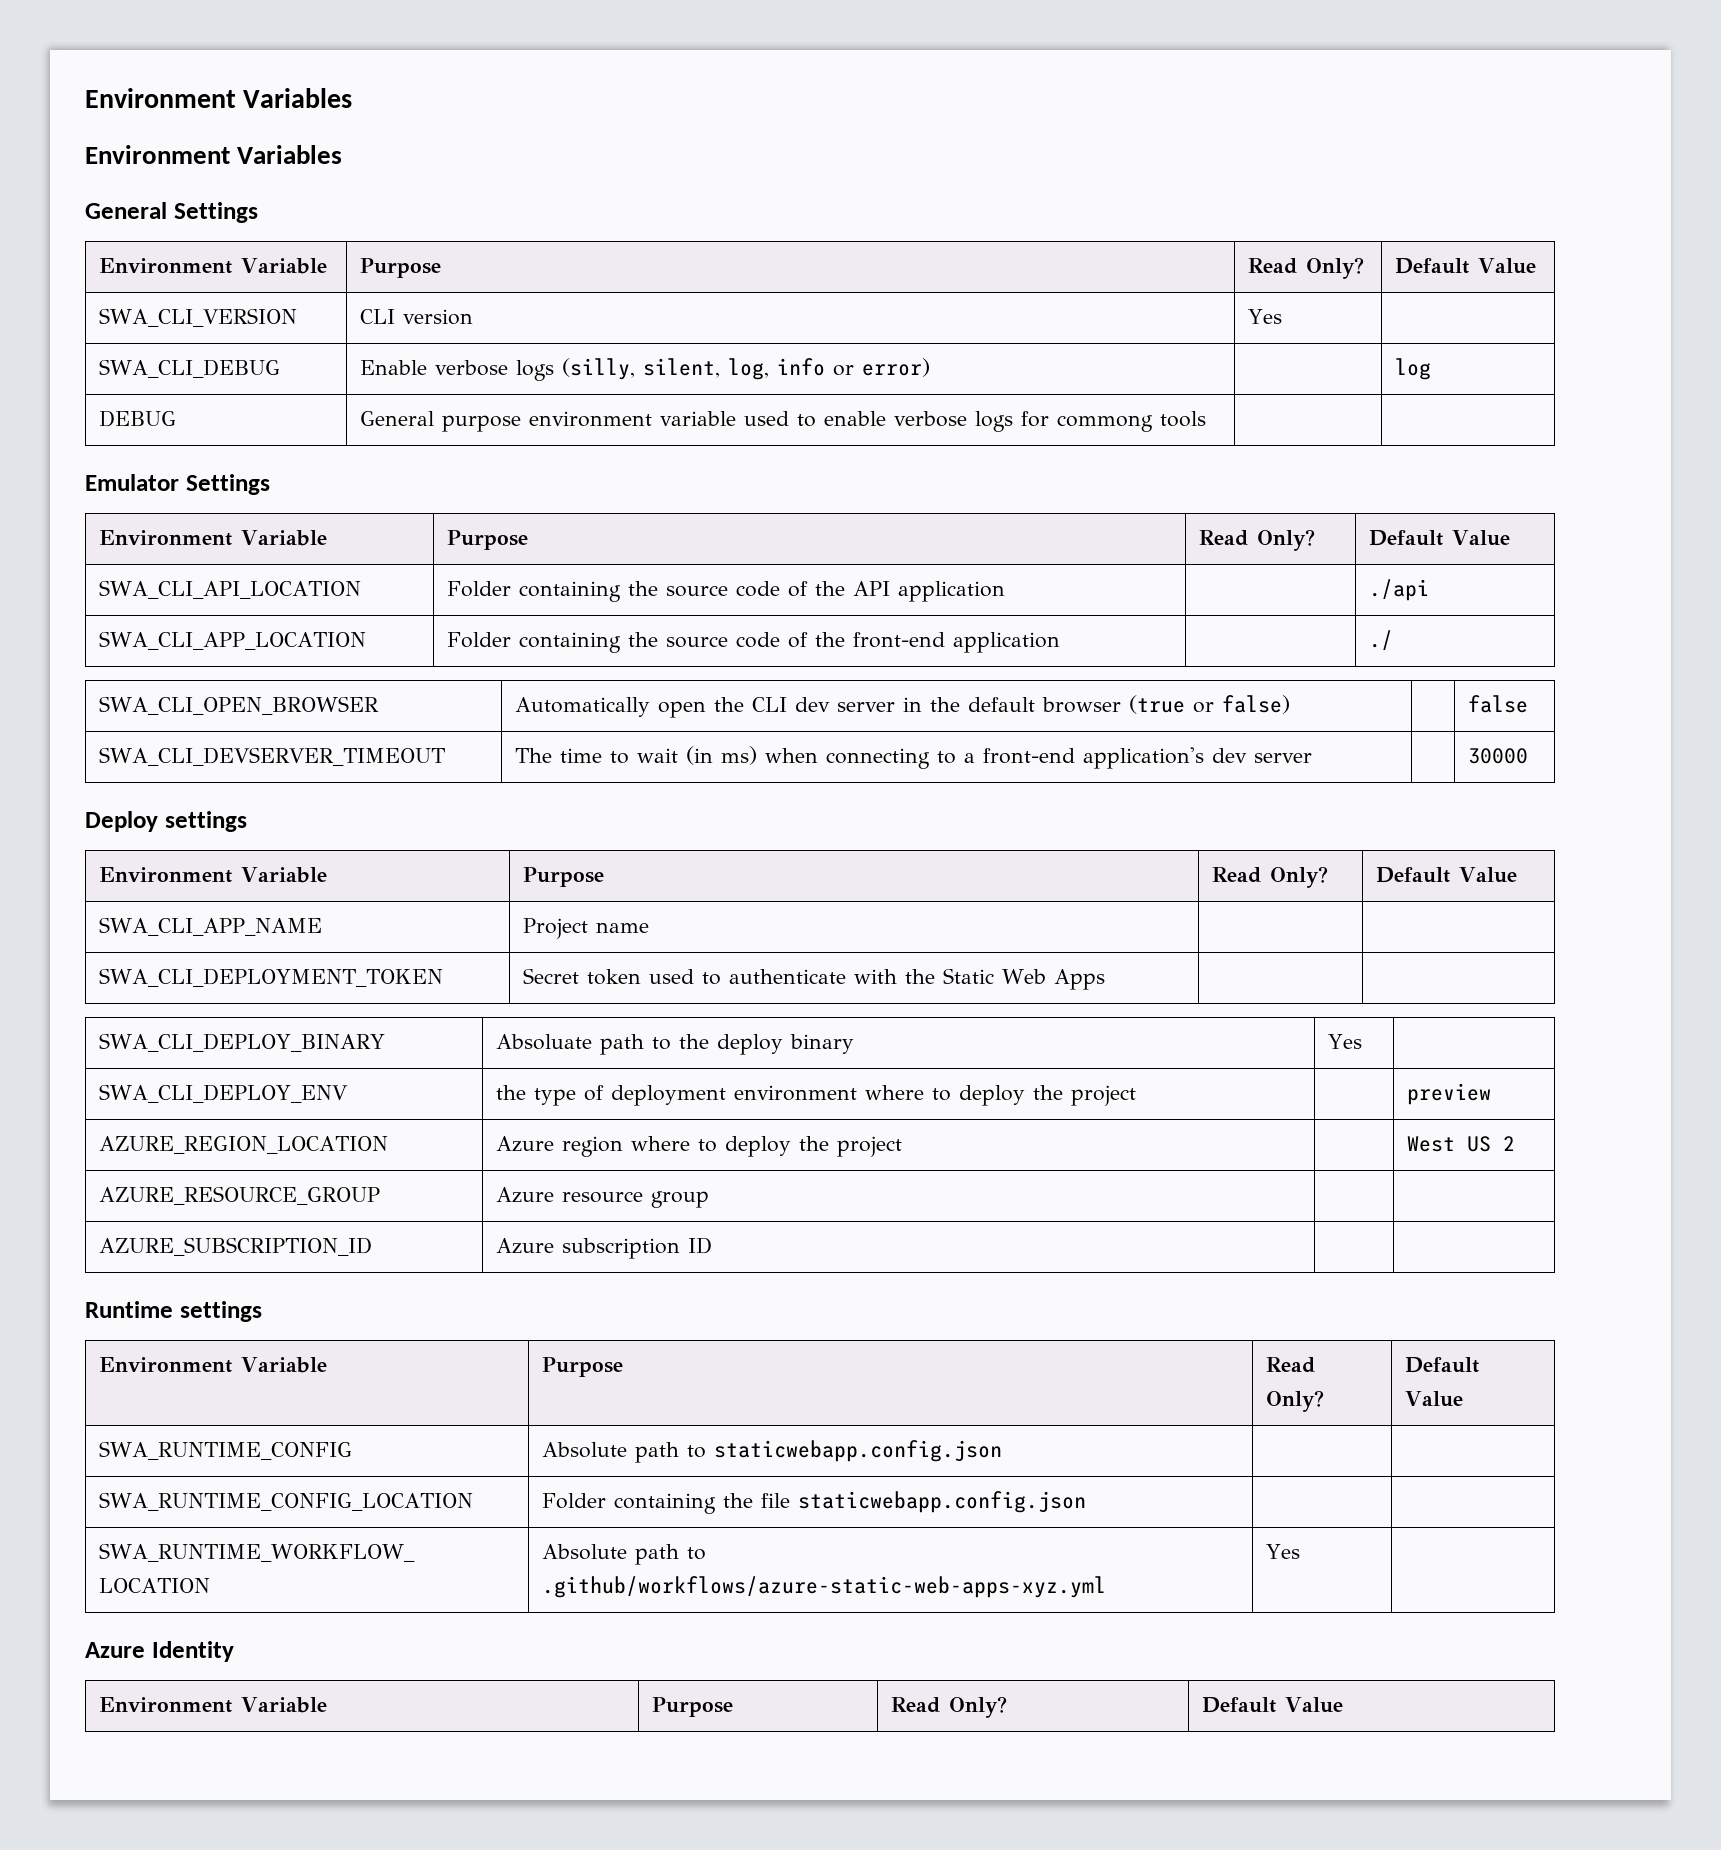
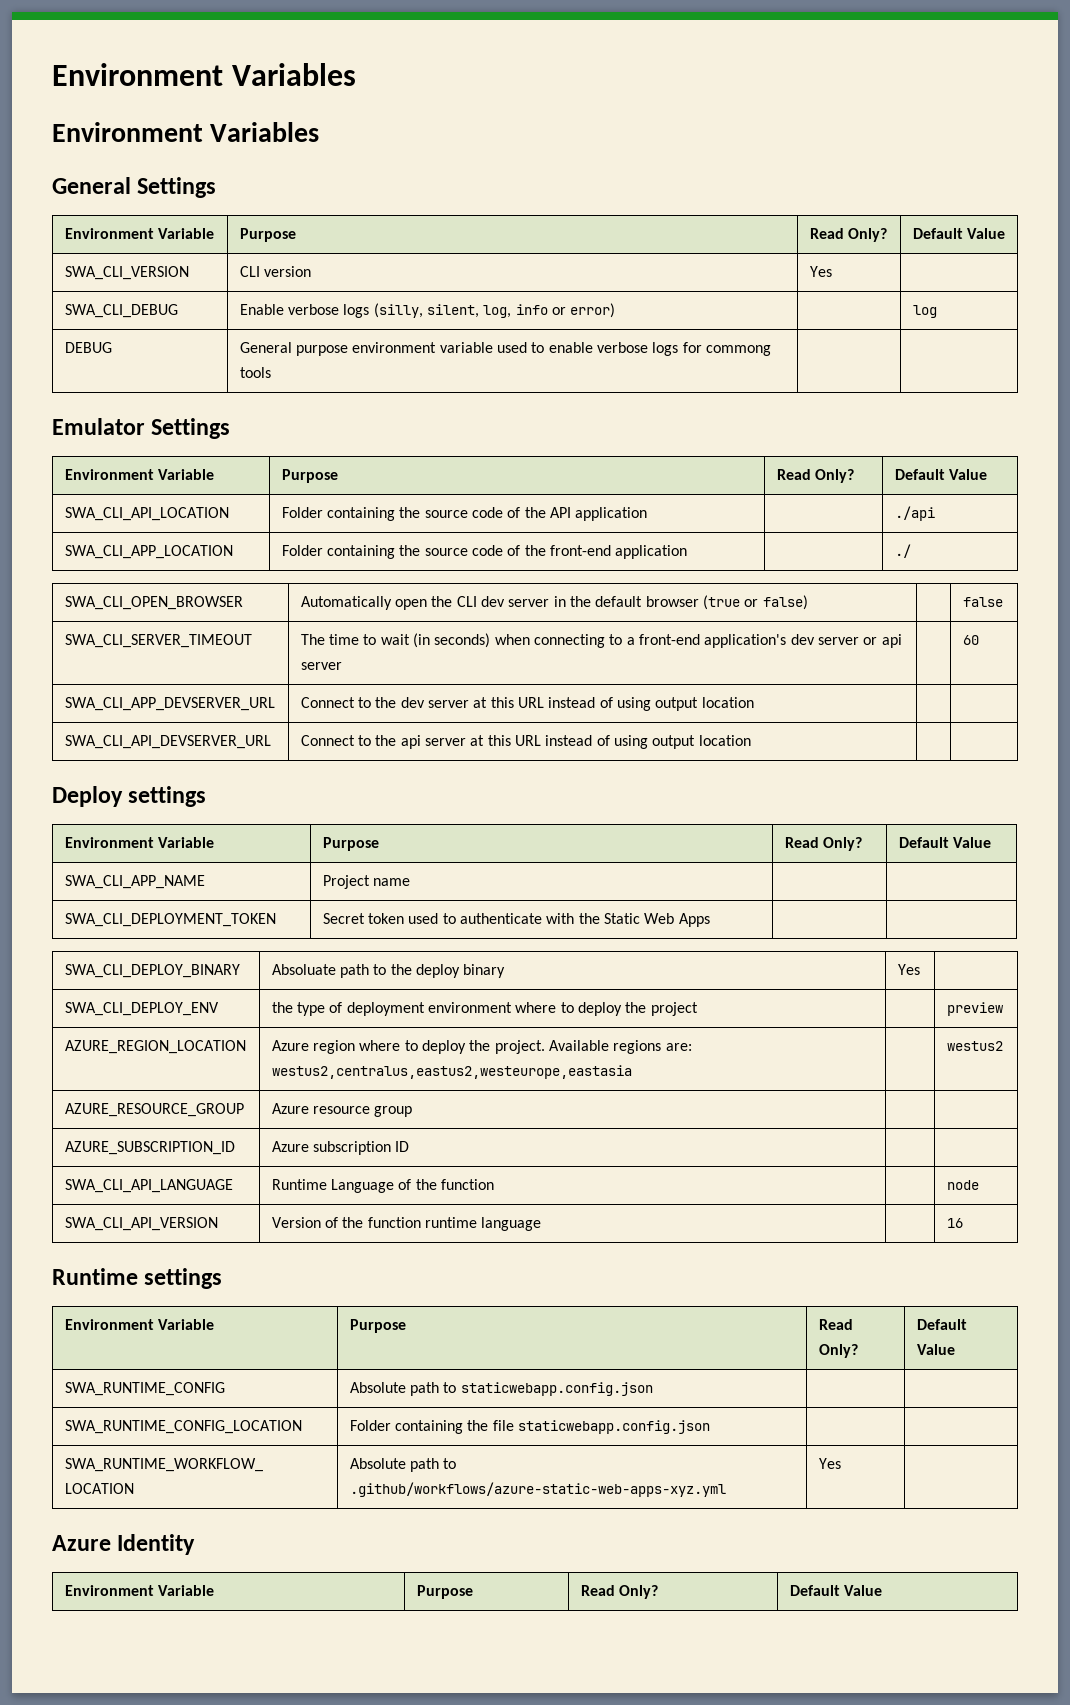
- SWA_CLI_DEVSERVER_TIMEOUT | The time to wait (in ms) when connecting to a front-end application's dev server | | 30000
+ SWA_CLI_SERVER_TIMEOUT | The time to wait (in seconds) when connecting to a front-end application's dev server or api server | | 60
+ SWA_CLI_APP_DEVSERVER_URL | Connect to the dev server at this URL instead of using output location | |
+ SWA_CLI_API_DEVSERVER_URL | Connect to the api server at this URL instead of using output location | |
- AZURE_REGION_LOCATION | Azure region where to deploy the project | | West US 2
+ AZURE_REGION_LOCATION | Azure region where to deploy the project. Available regions are: westus2,centralus,eastus2,westeurope,eastasia | | westus2
+ SWA_CLI_API_LANGUAGE | Runtime Language of the function | | node
+ SWA_CLI_API_VERSION | Version of the function runtime language | | 16

